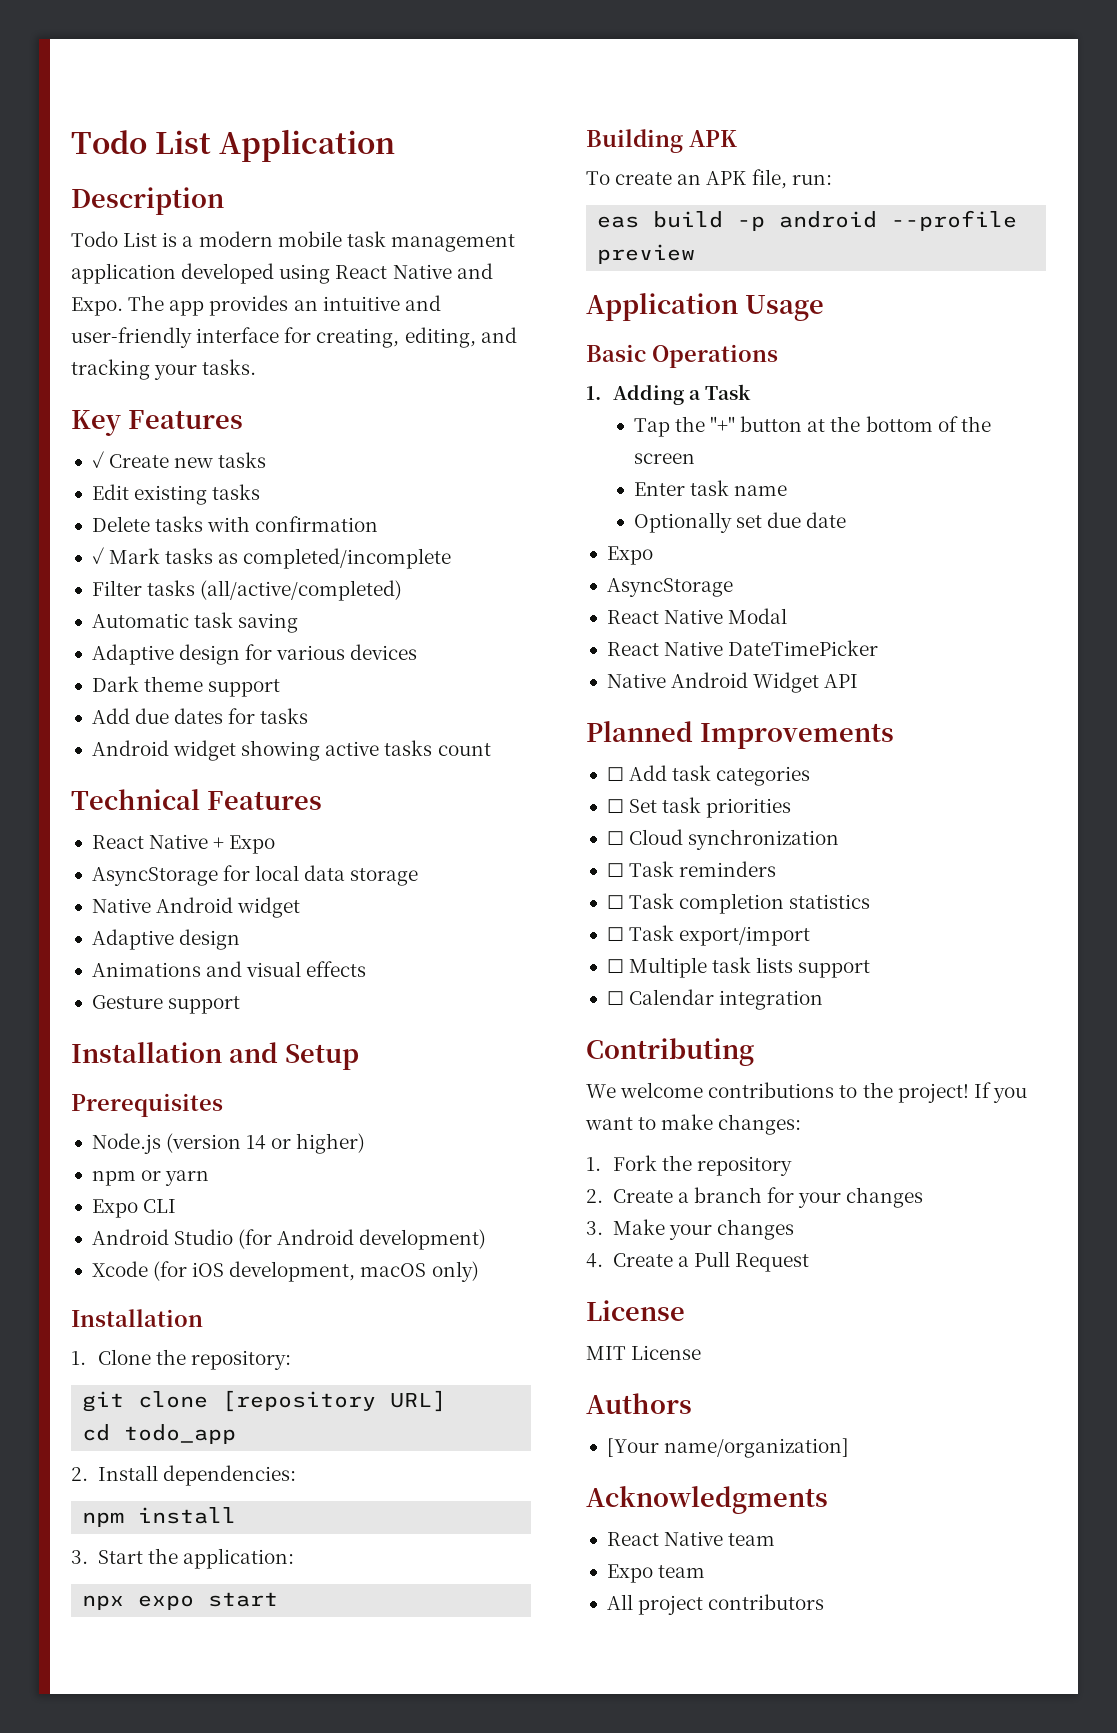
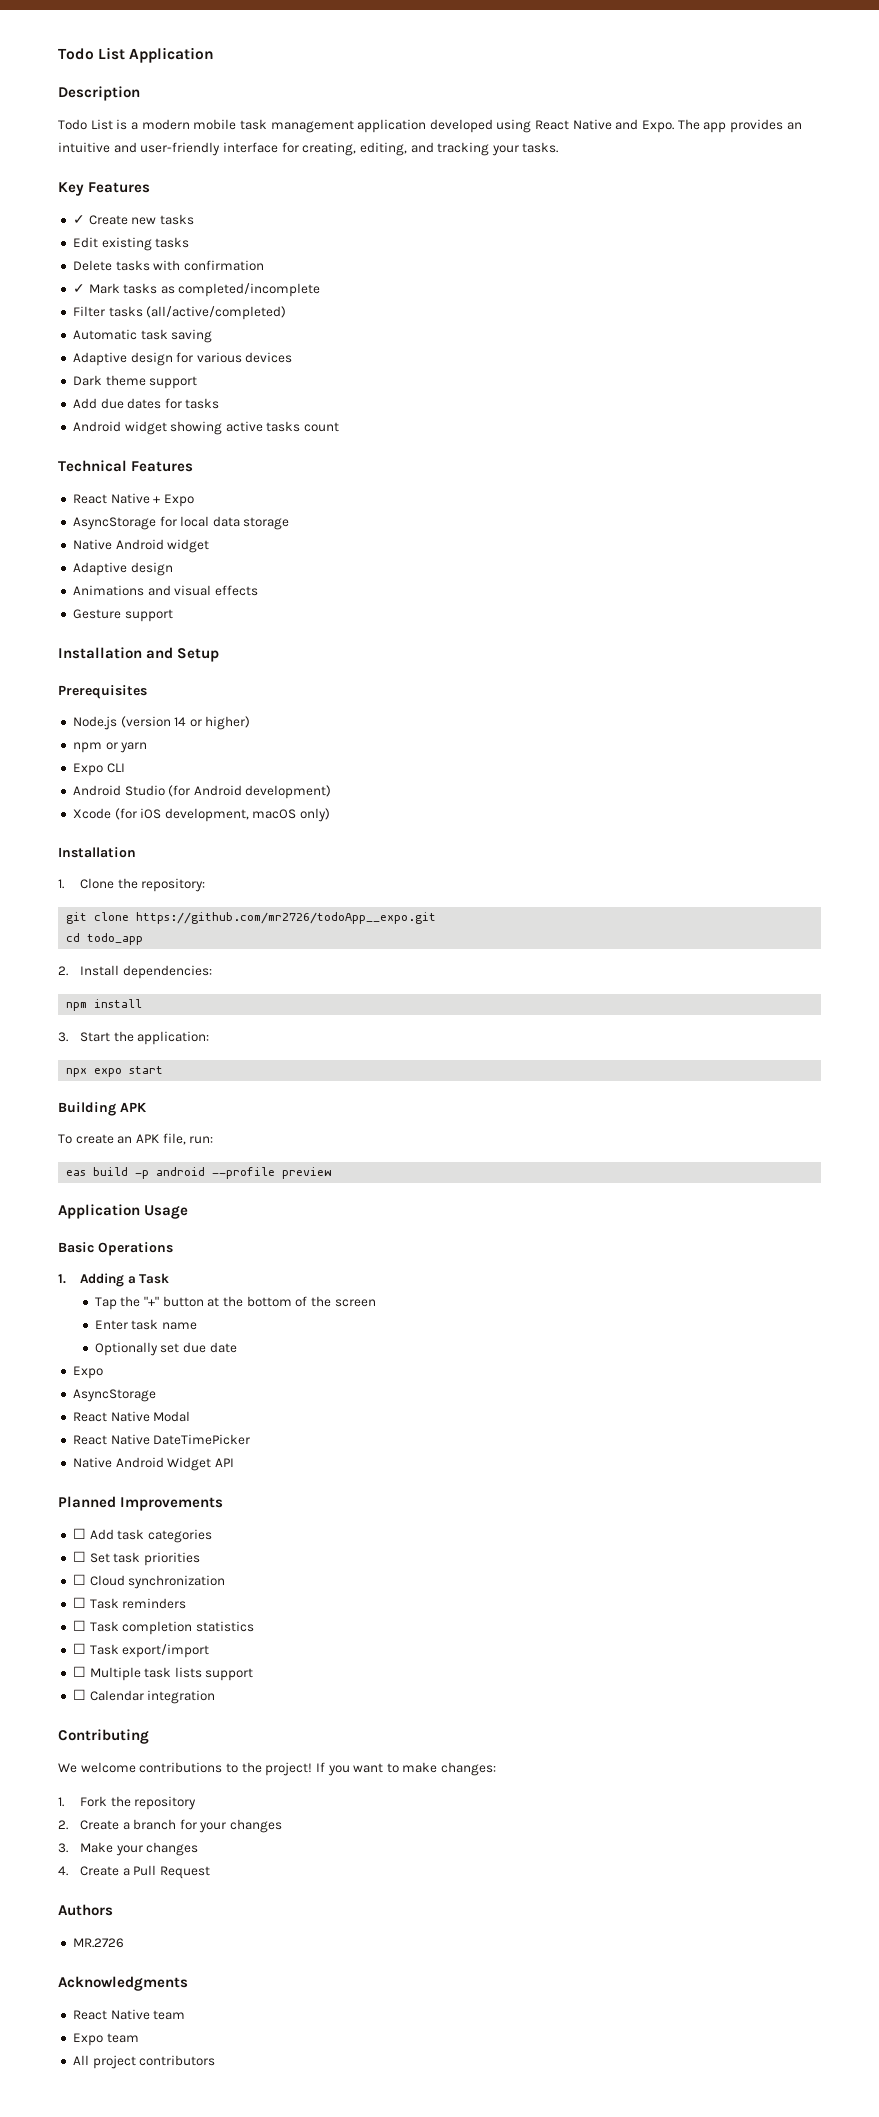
- git clone [repository URL]
+ git clone https://github.com/mr2726/todoApp__expo.git
  4. Create a Pull Request
- License
- MIT License
- [Your name/organization]
+ MR.2726

